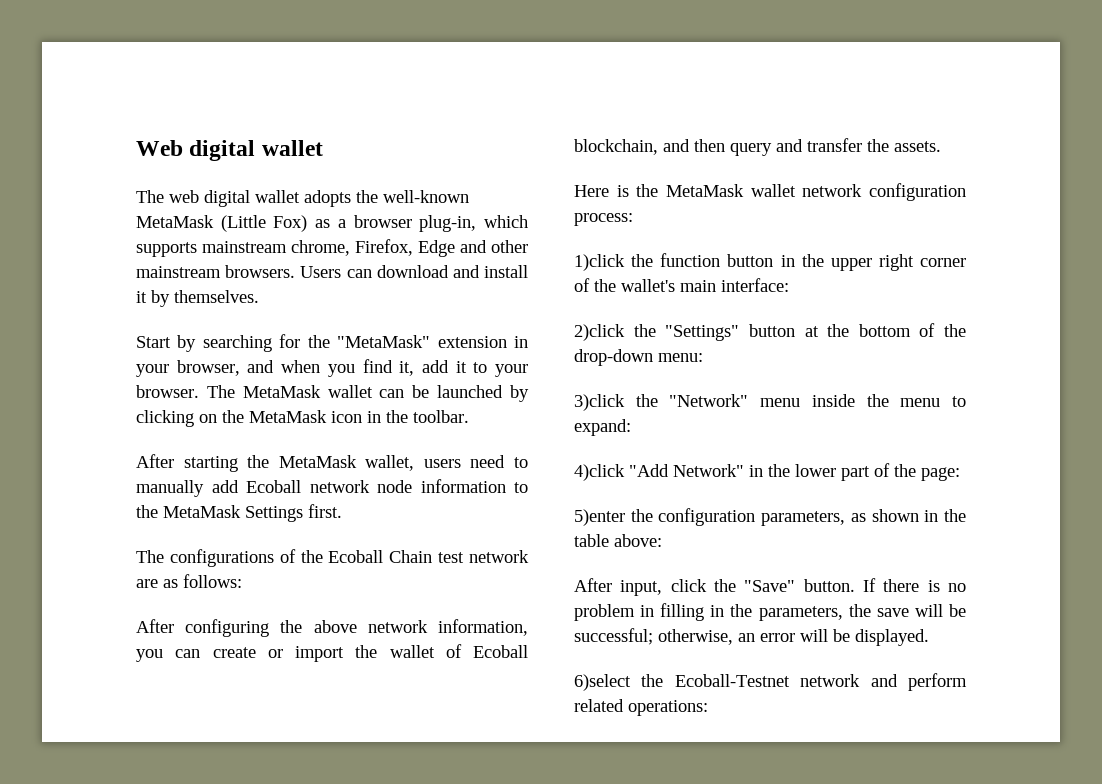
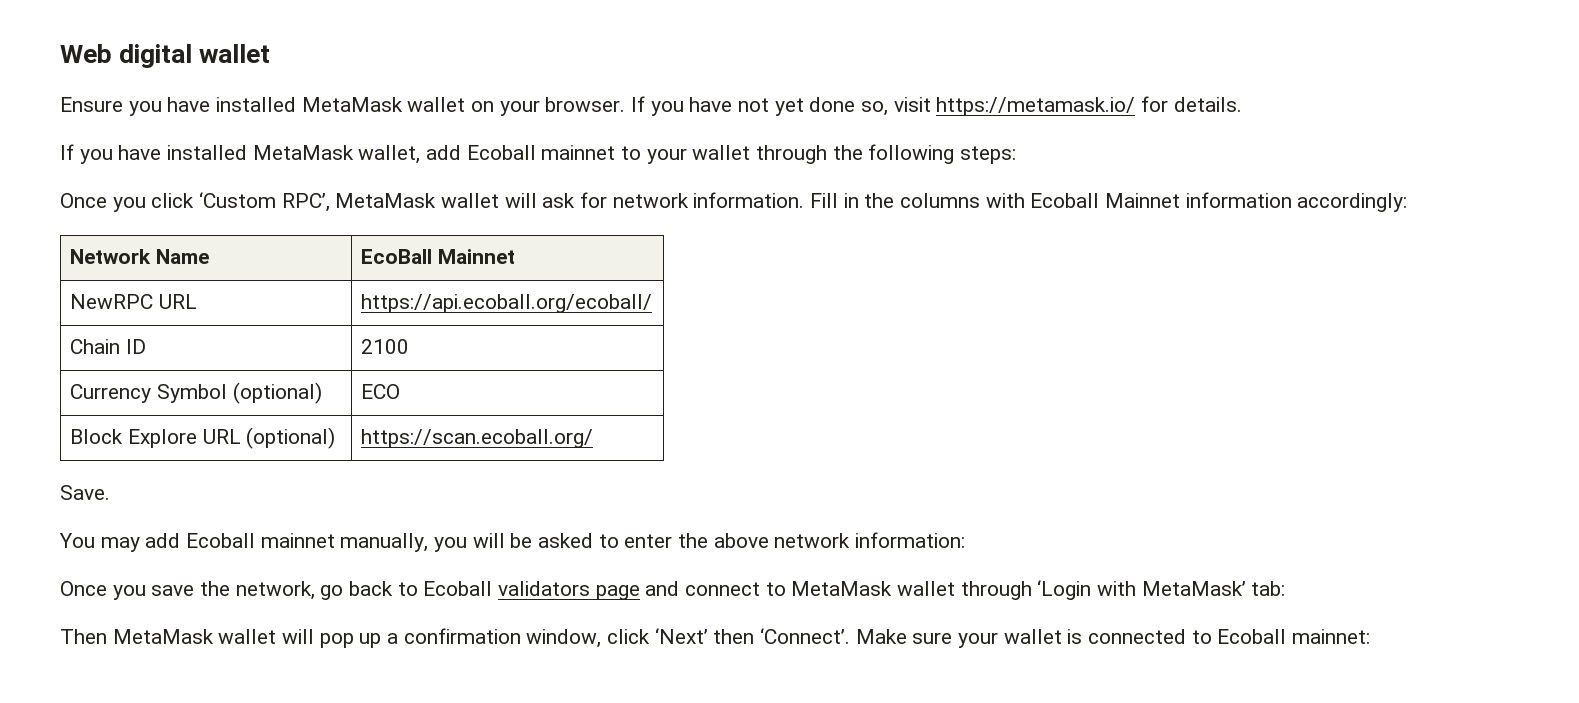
- The web digital wallet adopts the well-known MetaMask (Little Fox) as a browser plug-in, which supports mainstream chrome, Firefox, Edge and other mainstream browsers. Users can download and install it by themselves.
- Start by searching for the "MetaMask" extension in your browser, and when you find it, add it to your browser. The MetaMask wallet can be launched by clicking on the MetaMask icon in the toolbar.
- After starting the MetaMask wallet, users need to manually add Ecoball network node information to the MetaMask Settings first.
- The configurations of the Ecoball Chain test network are as follows:
- After configuring the above network information, you can create or import the wallet of Ecoball blockchain, and then query and transfer the assets.
- Here is the MetaMask wallet network configuration process:
- 1)click the function button in the upper right corner of the wallet's main interface:
- 2)click the "Settings" button at the bottom of the drop-down menu:
- 3)click the "Network" menu inside the menu to expand:
- 4)click "Add Network" in the lower part of the page:
- 5)enter the configuration parameters, as shown in the table above:
- After input, click the "Save" button. If there is no problem in filling in the parameters, the save will be successful; otherwise, an error will be displayed.
- 6)select the Ecoball-Testnet network and perform related operations:
+ Ensure you have installed MetaMask wallet on your browser. If you have not yet done so, visit https://metamask.io/ for details.
+ If you have installed MetaMask wallet, add Ecoball mainnet to your wallet through the following steps:
+ Once you click ‘Custom RPC’, MetaMask wallet will ask for network information. Fill in the columns with Ecoball Mainnet information accordingly:
+ Network Name | EcoBall Mainnet
+ NewRPC URL | https://api.ecoball.org/ecoball/
+ Chain ID | 2100
+ Currency Symbol (optional) | ECO
+ Block Explore URL (optional) | https://scan.ecoball.org/
+ Save.
+ You may add Ecoball mainnet manually, you will be asked to enter the above network information:
+ Once you save the network, go back to Ecoball validators page and connect to MetaMask wallet through ‘Login with MetaMask’ tab:
+ Then MetaMask wallet will pop up a confirmation window, click ‘Next’ then ‘Connect’. Make sure your wallet is connected to Ecoball mainnet:

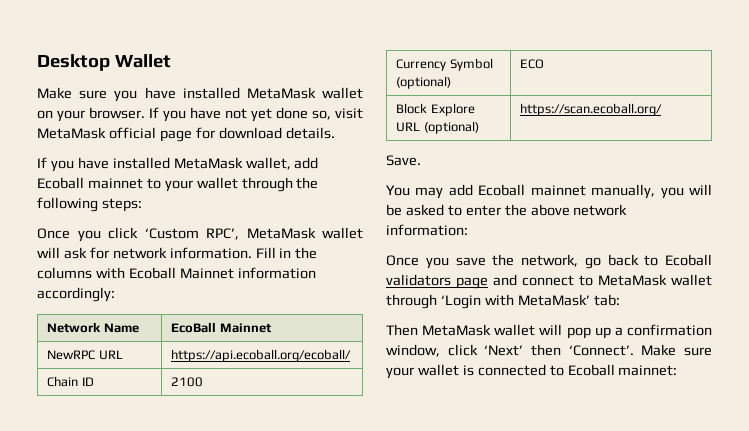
- Web digital wallet
- Ensure you have installed MetaMask wallet on your browser.
+ Desktop Wallet
+ Make sure you have installed MetaMask wallet on your browser.
- If you have not yet done so, visit https://metamask.io/ for details.
+ If you have not yet done so, visit MetaMask official page for download details.

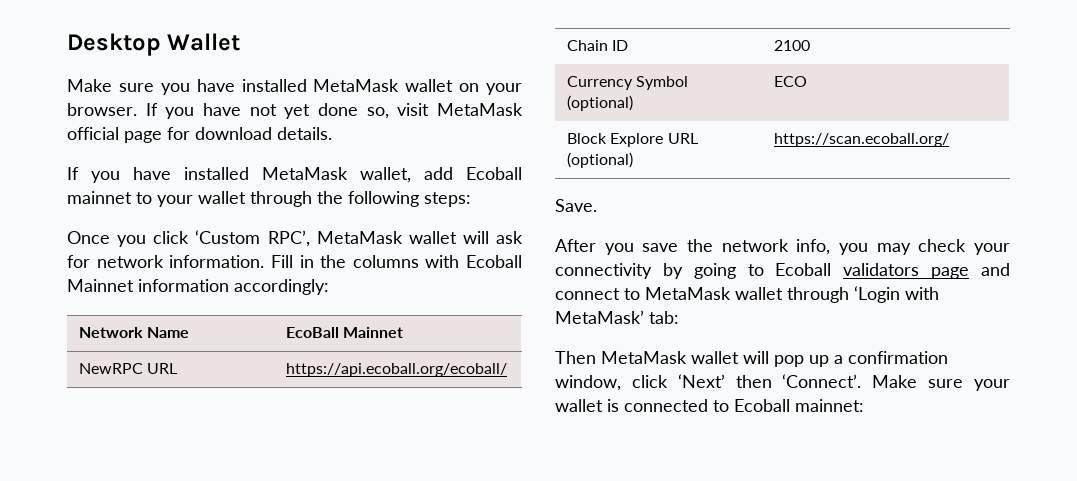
- You may add Ecoball mainnet manually, you will be asked to enter the above network information:
- Once you save the network, go back to Ecoball validators page and connect to MetaMask wallet through ‘Login with MetaMask’ tab:
+ After you save the network info, you may check your connectivity by going to Ecoball validators page and connect to MetaMask wallet through ‘Login with MetaMask’ tab:

